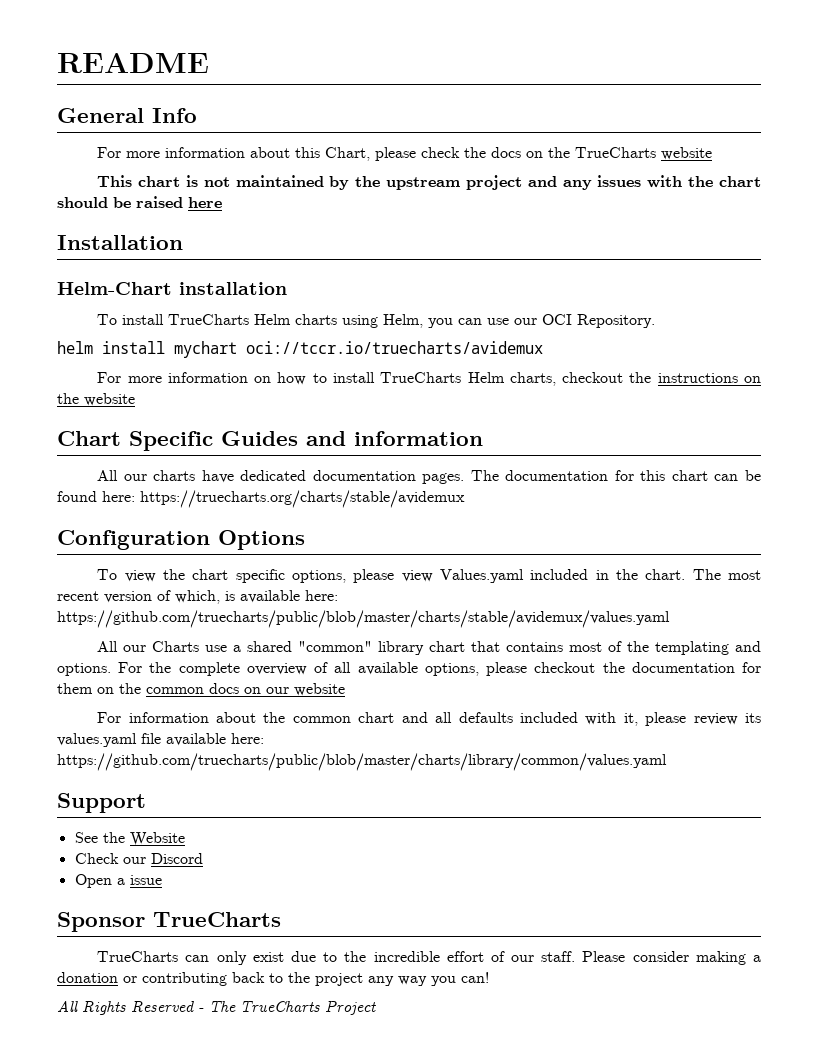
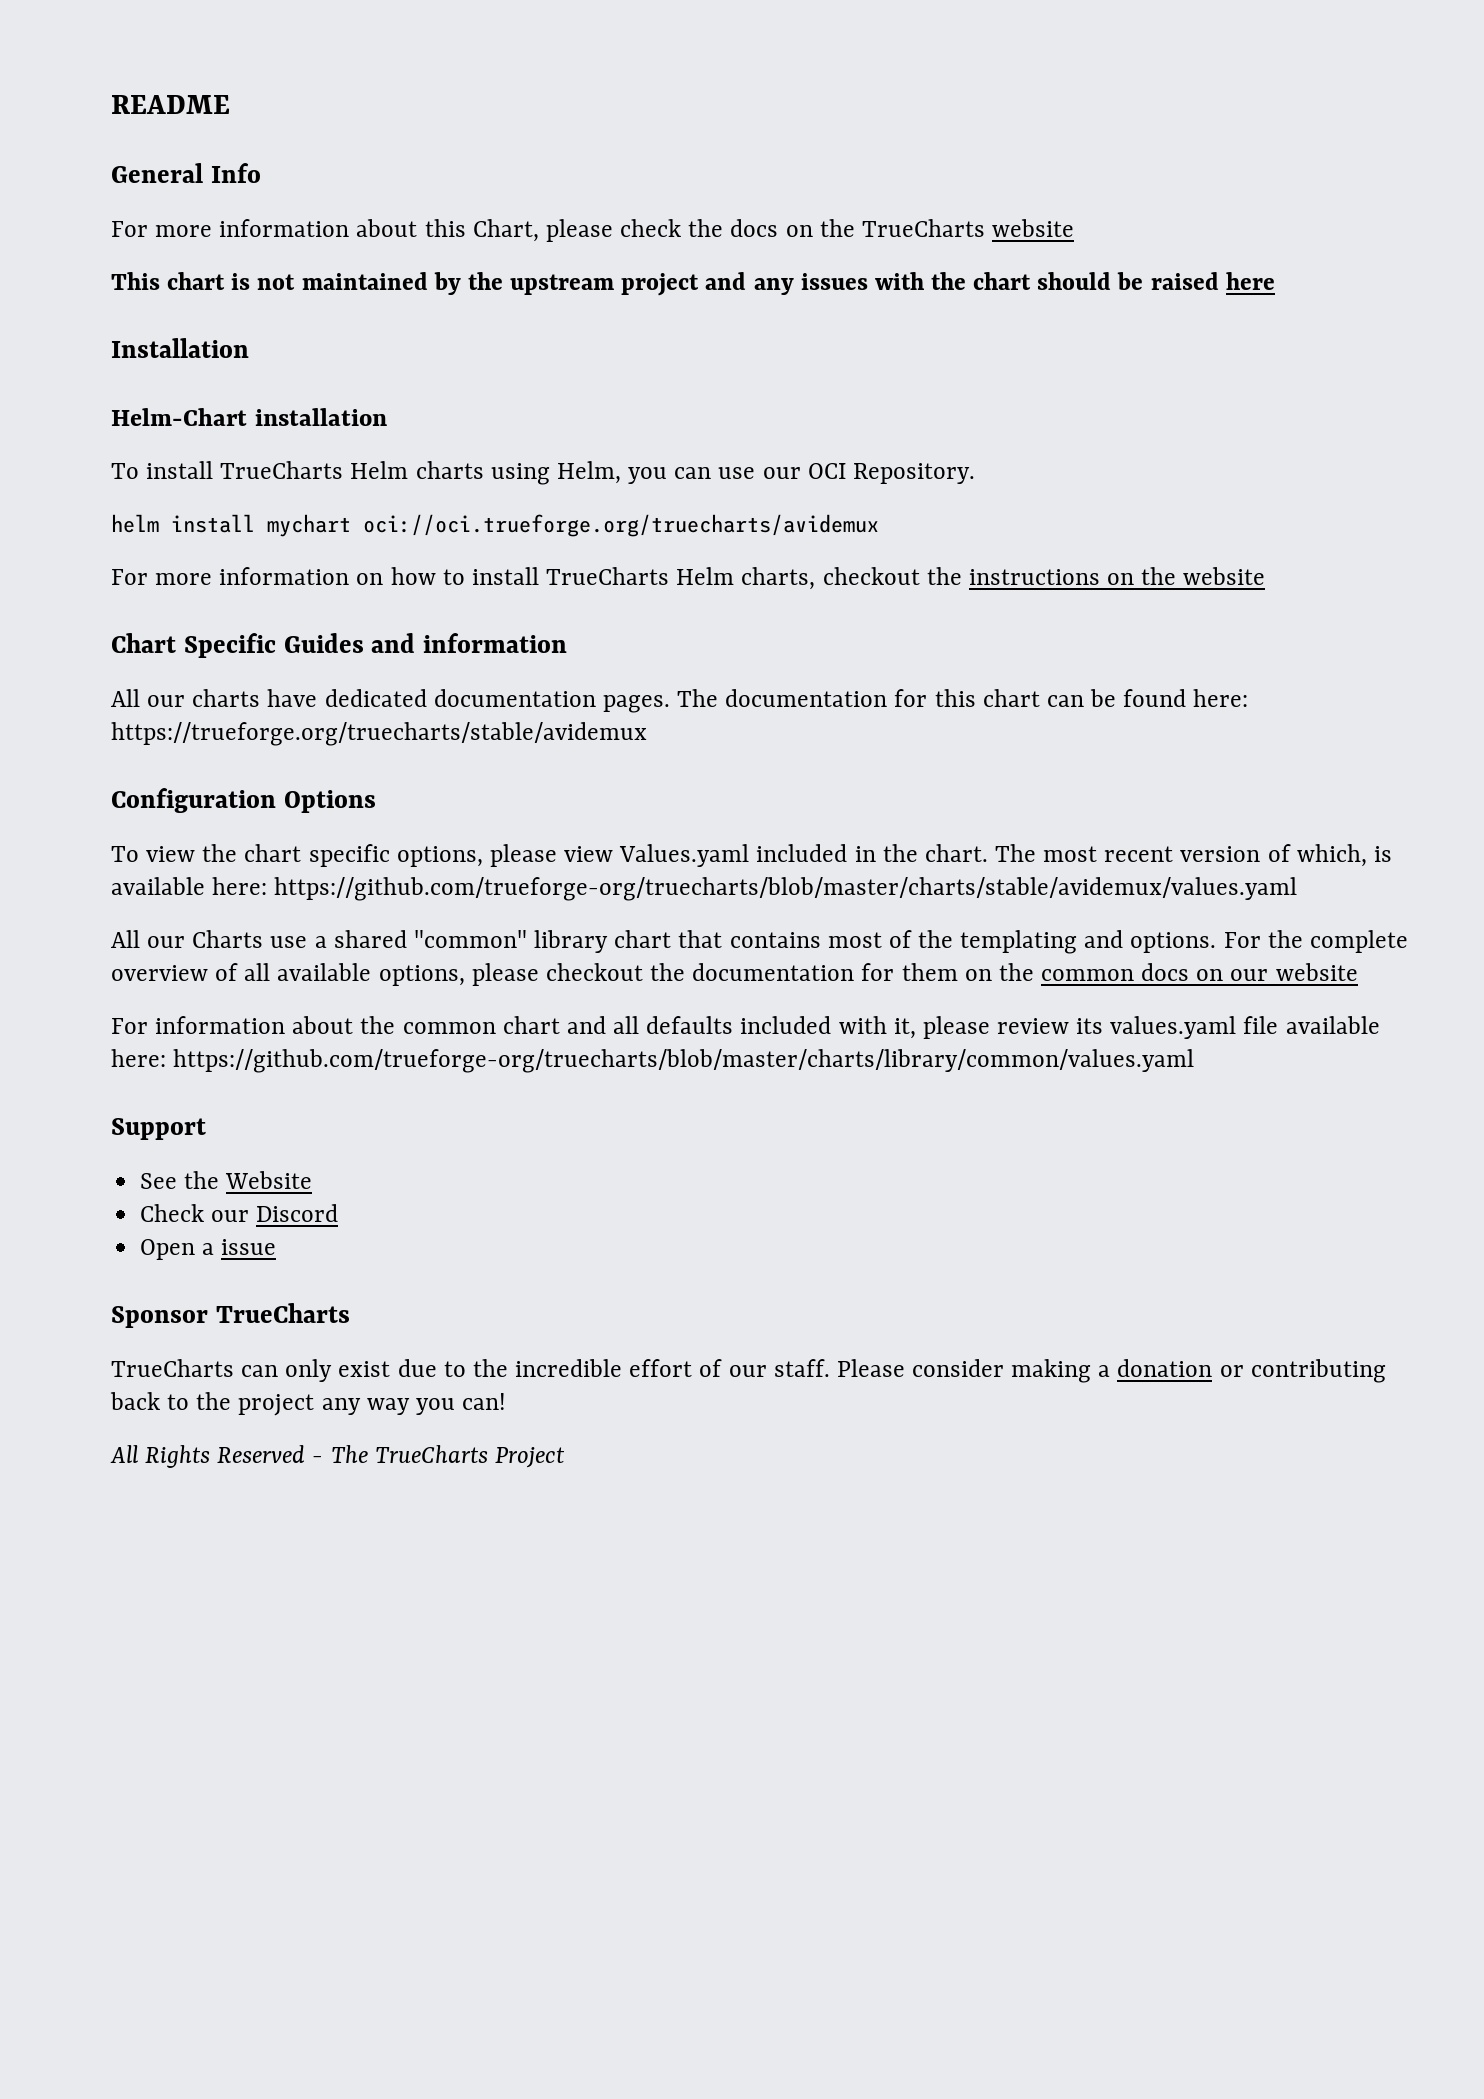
- helm install mychart oci://tccr.io/truecharts/avidemux
+ helm install mychart oci://oci.trueforge.org/truecharts/avidemux
- The documentation for this chart can be found here: https://truecharts.org/charts/stable/avidemux
+ The documentation for this chart can be found here: https://trueforge.org/truecharts/stable/avidemux
- The most recent version of which, is available here: https://github.com/truecharts/public/blob/master/charts/stable/avidemux/values.yaml
+ The most recent version of which, is available here: https://github.com/trueforge-org/truecharts/blob/master/charts/stable/avidemux/values.yaml
- For information about the common chart and all defaults included with it, please review its values.yaml file available here: https://github.com/truecharts/public/blob/master/charts/library/common/values.yaml
+ For information about the common chart and all defaults included with it, please review its values.yaml file available here: https://github.com/trueforge-org/truecharts/blob/master/charts/library/common/values.yaml

